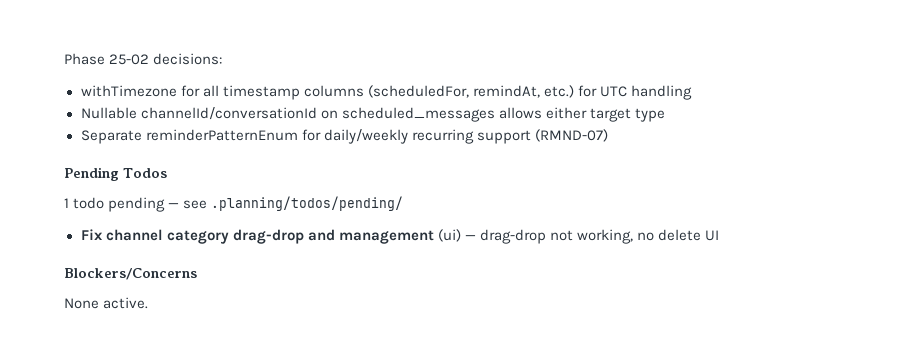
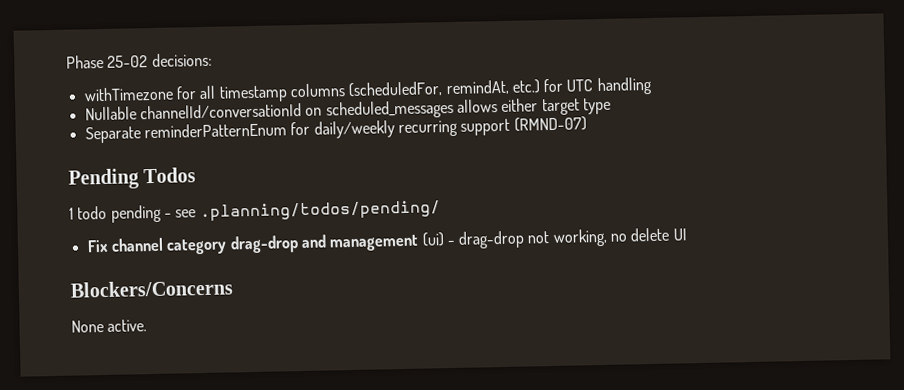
- 1 todo pending — see .planning/todos/pending/
+ 1 todo pending - see .planning/todos/pending/
- Fix channel category drag-drop and management (ui) — drag-drop not working, no delete UI
+ Fix channel category drag-drop and management (ui) - drag-drop not working, no delete UI

